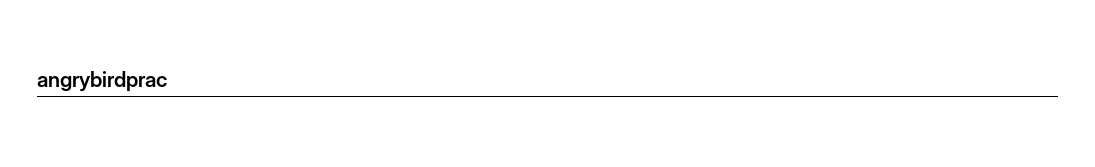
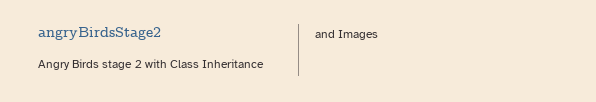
- angrybirdprac
+ angryBirdsStage2
+ Angry Birds stage 2 with Class Inheritance and Images

